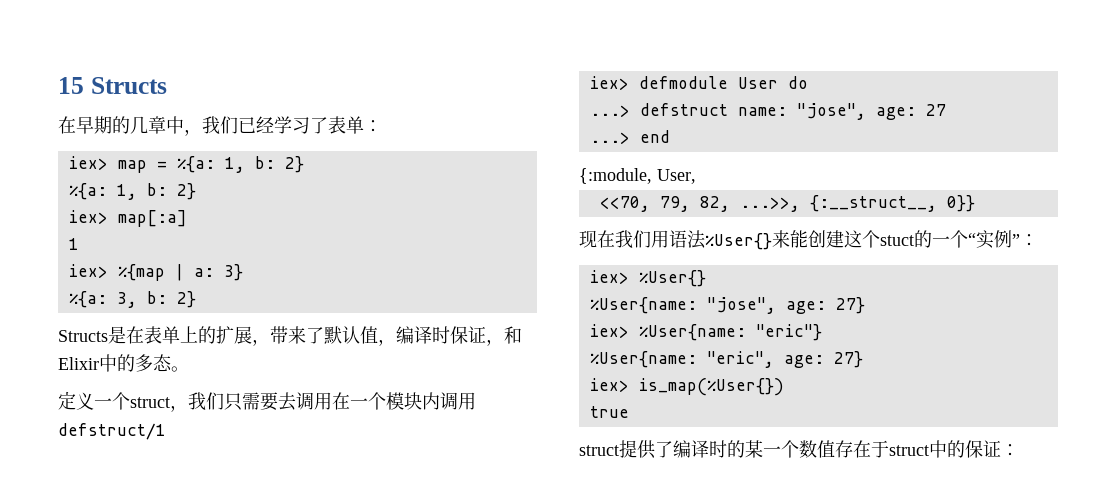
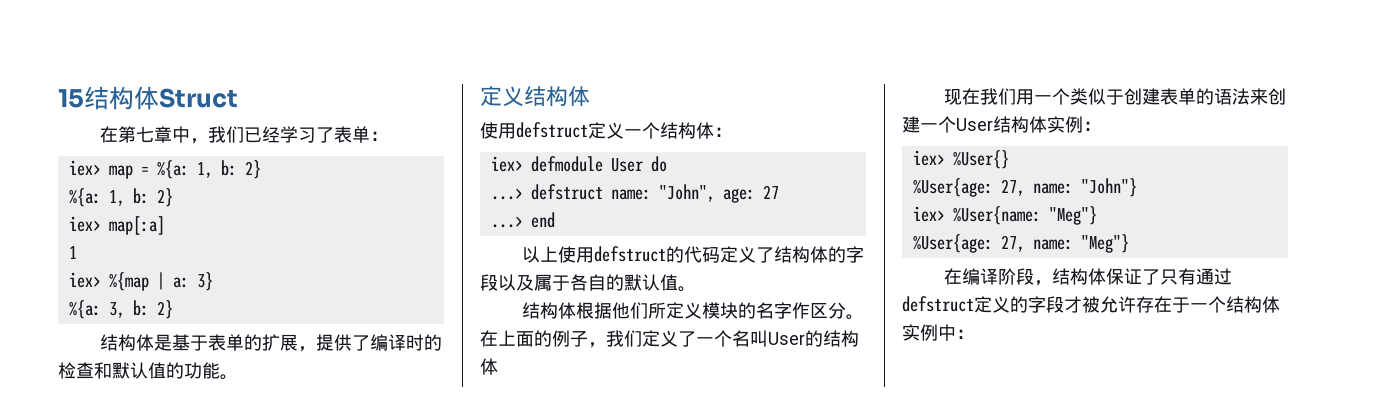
- 15 Structs
- 在早期的几章中，我们已经学习了表单：
+ 15结构体Struct
+ 在第七章中，我们已经学习了表单：
- Structs是在表单上的扩展，带来了默认值，编译时保证，和Elixir中的多态。
- 定义一个struct，我们只需要去调用在一个模块内调用defstruct/1
+ 结构体是基于表单的扩展，提供了编译时的检查和默认值的功能。
+ 定义结构体
+ 使用defstruct定义一个结构体：
- ...> defstruct name: "jose", age: 27
+ ...> defstruct name: "John", age: 27
- {:module, User,
- <<70, 79, 82, ...>>, {:__struct__, 0}}
- 现在我们用语法%User{}来能创建这个stuct的一个“实例”：
+ 以上使用defstruct的代码定义了结构体的字段以及属于各自的默认值。
+ 结构体根据他们所定义模块的名字作区分。在上面的例子，我们定义了一个名叫User的结构体
+ 现在我们用一个类似于创建表单的语法来创建一个User结构体实例：
  iex> %User{}
- %User{name: "jose", age: 27}
- iex> %User{name: "eric"}
- %User{name: "eric", age: 27}
- iex> is_map(%User{})
- true
- struct提供了编译时的某一个数值存在于struct中的保证：
+ %User{age: 27, name: "John"}
+ iex> %User{name: "Meg"}
+ %User{age: 27, name: "Meg"}
+ 在编译阶段，结构体保证了只有通过defstruct定义的字段才被允许存在于一个结构体实例中：

